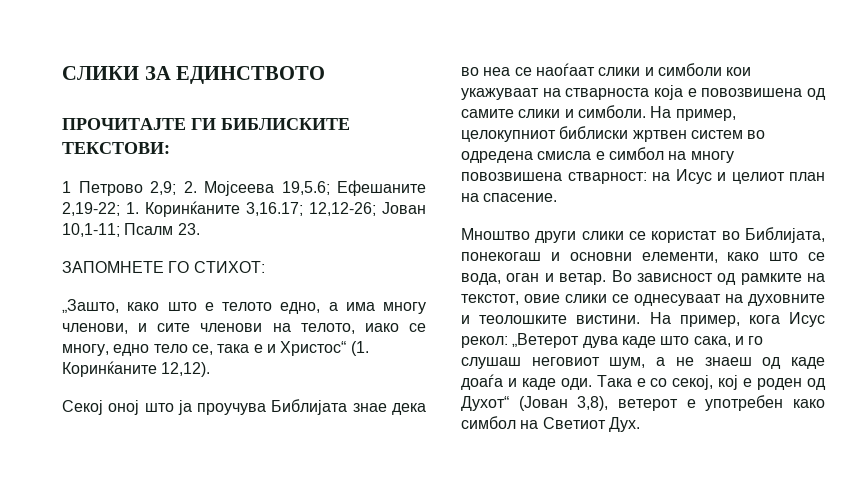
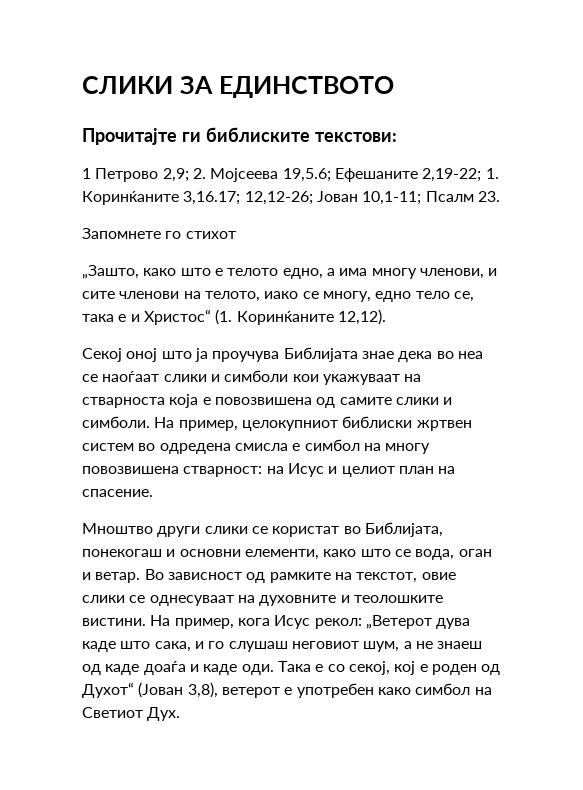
- ПРОЧИТАЈТЕ ГИ БИБЛИСКИТЕ ТЕКСТОВИ:
+ Прочитајте ги библиските текстови:
- ЗАПОМНЕТЕ ГО СТИХОТ:
+ Запомнете го стихот

